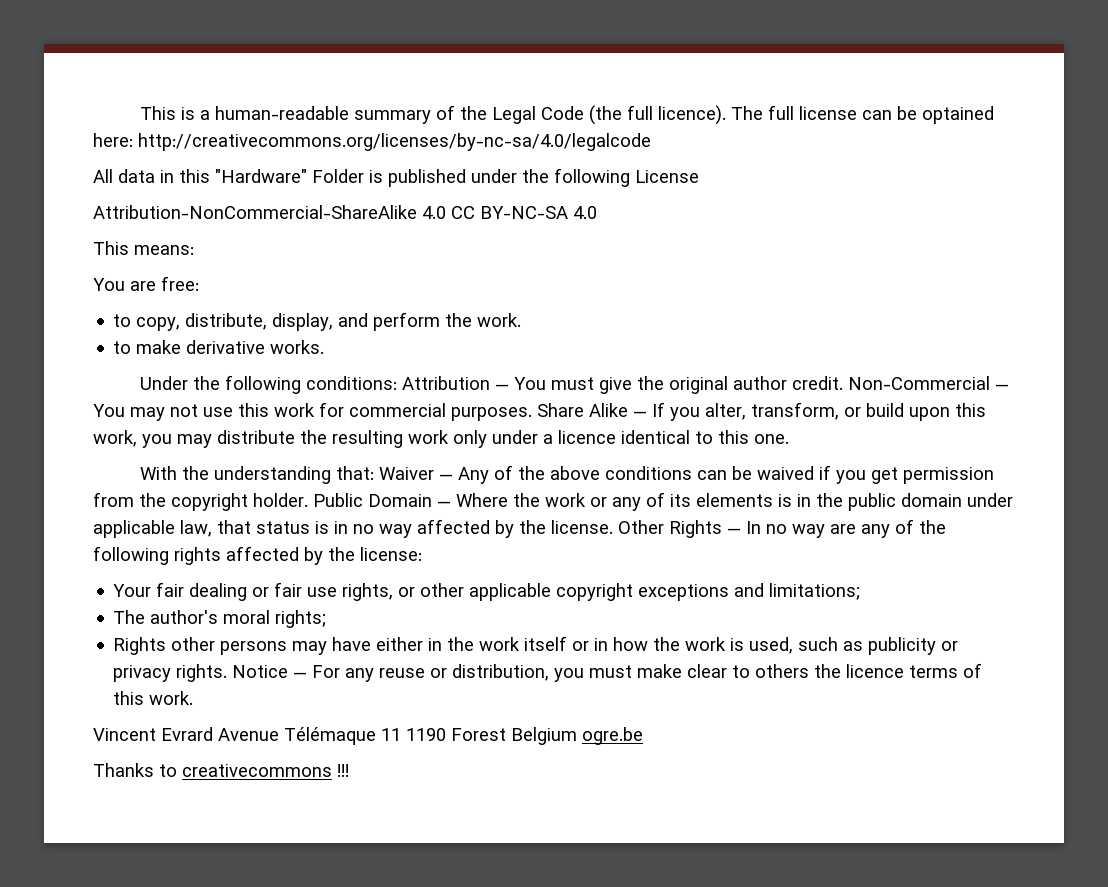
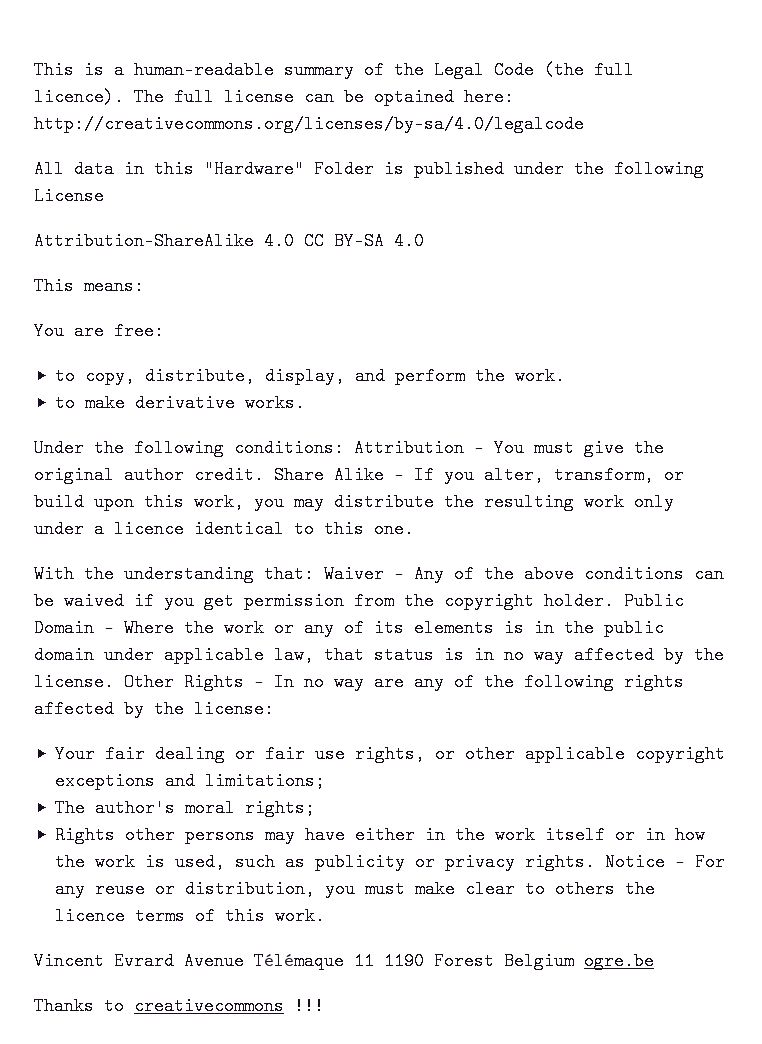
- The full license can be optained here: http://creativecommons.org/licenses/by-nc-sa/4.0/legalcode
+ The full license can be optained here: http://creativecommons.org/licenses/by-sa/4.0/legalcode
- Attribution-NonCommercial-ShareAlike 4.0 CC BY-NC-SA 4.0
+ Attribution-ShareAlike 4.0 CC BY-SA 4.0
- Non-Commercial — You may not use this work for commercial purposes.

